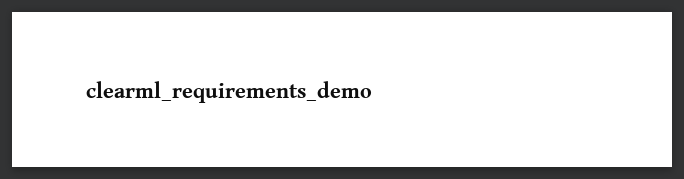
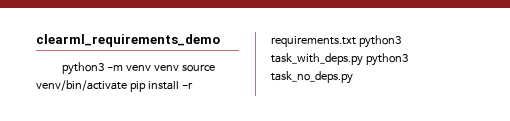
+ python3 -m venv venv source venv/bin/activate pip install -r requirements.txt python3 task_with_deps.py python3 task_no_deps.py

